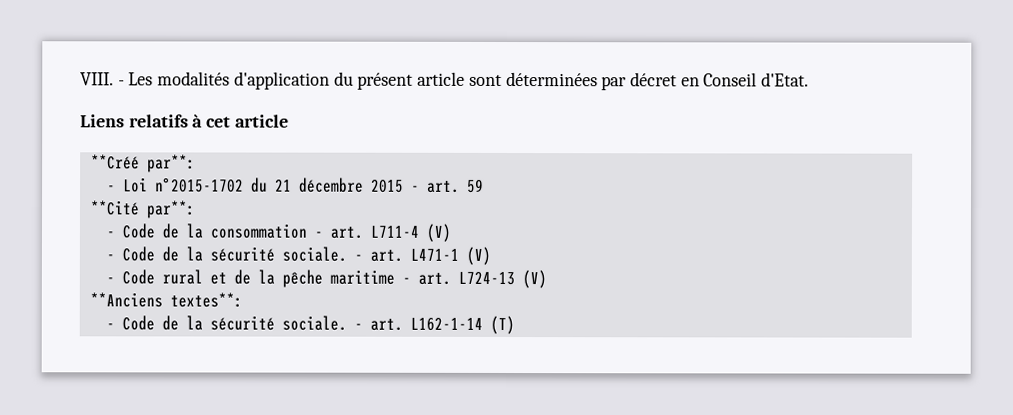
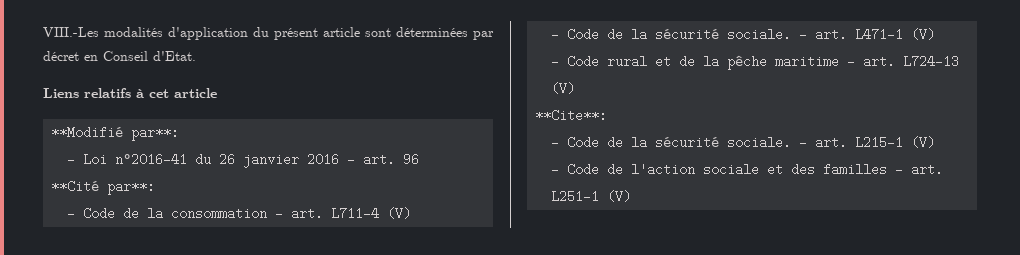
- VIII. - Les modalités d'application du présent article sont déterminées par décret en Conseil d'Etat.
+ VIII.-Les modalités d'application du présent article sont déterminées par décret en Conseil d'Etat.
- **Créé par**:
+ **Modifié par**:
- - Loi n°2015-1702 du 21 décembre 2015 - art. 59
+ - Loi n°2016-41 du 26 janvier 2016 - art. 96
- **Anciens textes**:
- - Code de la sécurité sociale. - art. L162-1-14 (T)
+ **Cite**:
+ - Code de la sécurité sociale. - art. L215-1 (V)
+ - Code de l'action sociale et des familles - art. L251-1 (V)

